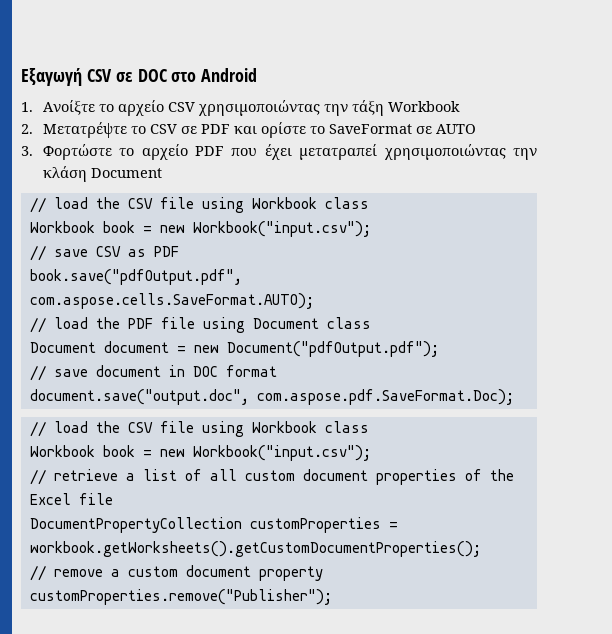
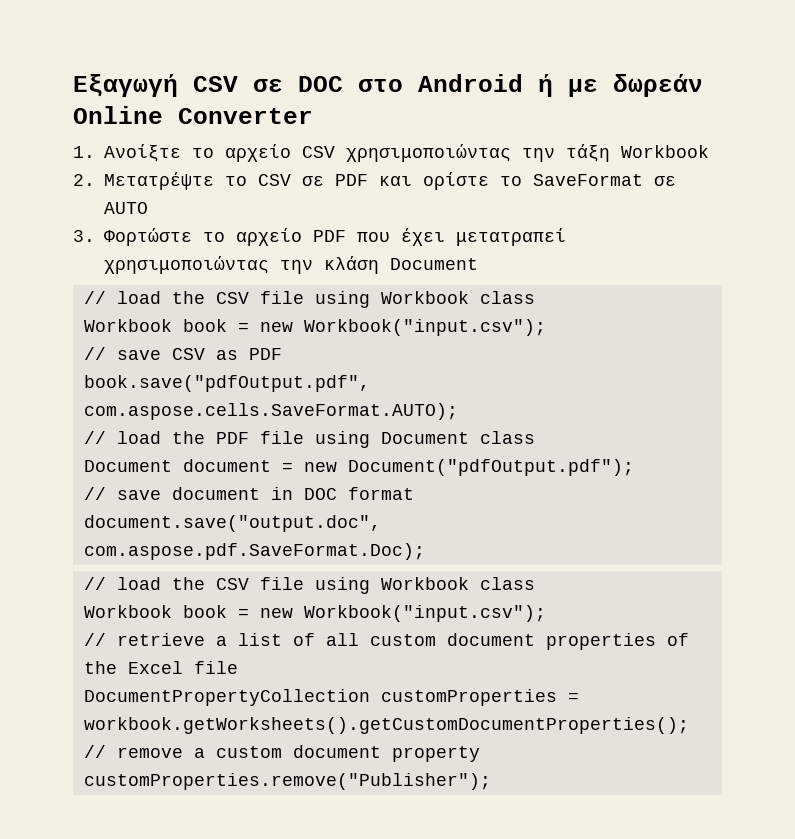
- Εξαγωγή CSV σε DOC στο Android
+ Εξαγωγή CSV σε DOC στο Android ή με δωρεάν Online Converter

